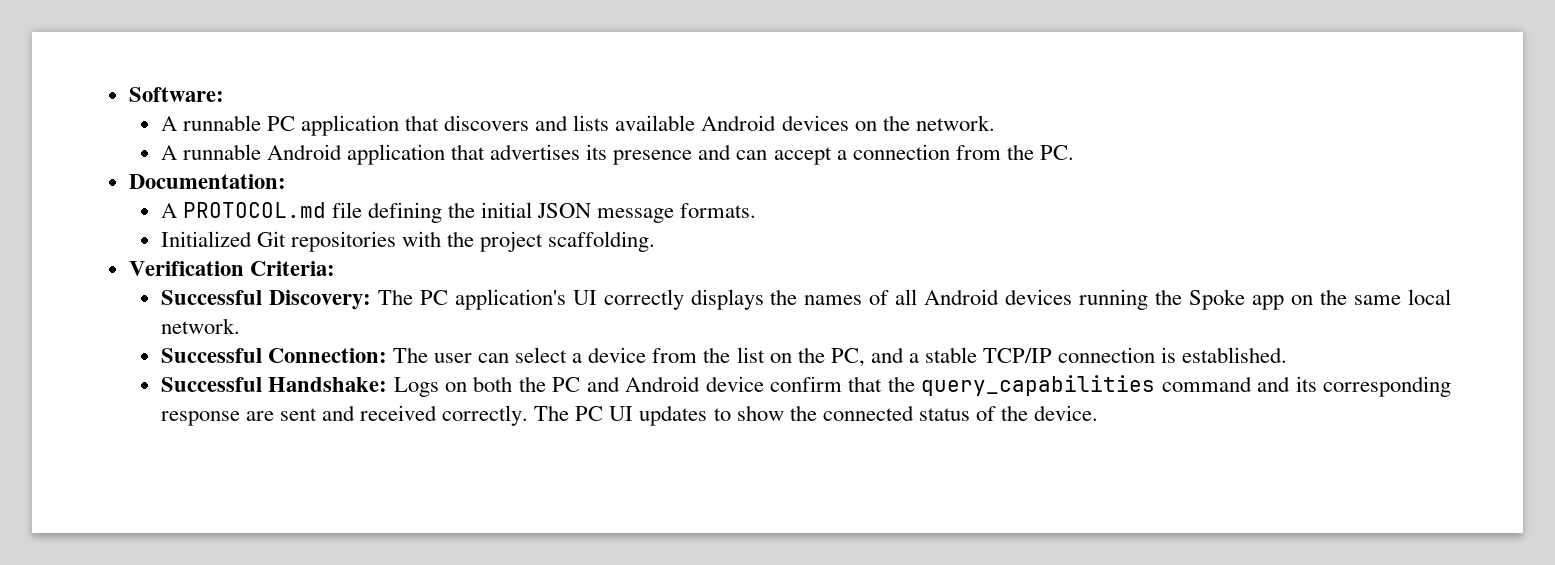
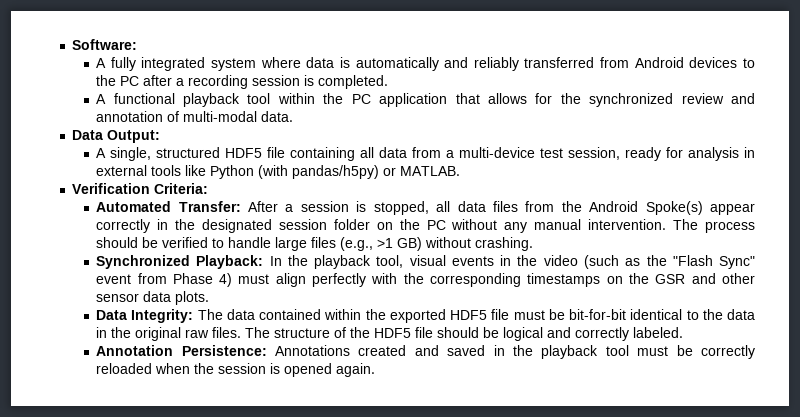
- A runnable PC application that discovers and lists available Android devices on the network.
- A runnable Android application that advertises its presence and can accept a connection from the PC.
- Documentation:
- A PROTOCOL.md file defining the initial JSON message formats.
- Initialized Git repositories with the project scaffolding.
+ A fully integrated system where data is automatically and reliably transferred from Android devices to the PC after a recording session is completed.
+ A functional playback tool within the PC application that allows for the synchronized review and annotation of multi-modal data.
+ Data Output:
+ A single, structured HDF5 file containing all data from a multi-device test session, ready for analysis in external tools like Python (with pandas/h5py) or MATLAB.
  Verification Criteria:
- Successful Discovery: The PC application's UI correctly displays the names of all Android devices running the Spoke app on the same local network.
- Successful Connection: The user can select a device from the list on the PC, and a stable TCP/IP connection is established.
- Successful Handshake: Logs on both the PC and Android device confirm that the query_capabilities command and its corresponding response are sent and received correctly. The PC UI updates to show the connected status of the device.
+ Automated Transfer: After a session is stopped, all data files from the Android Spoke(s) appear correctly in the designated session folder on the PC without any manual intervention. The process should be verified to handle large files (e.g., >1 GB) without crashing.
+ Synchronized Playback: In the playback tool, visual events in the video (such as the "Flash Sync" event from Phase 4) must align perfectly with the corresponding timestamps on the GSR and other sensor data plots.
+ Data Integrity: The data contained within the exported HDF5 file must be bit-for-bit identical to the data in the original raw files. The structure of the HDF5 file should be logical and correctly labeled.
+ Annotation Persistence: Annotations created and saved in the playback tool must be correctly reloaded when the session is opened again.

